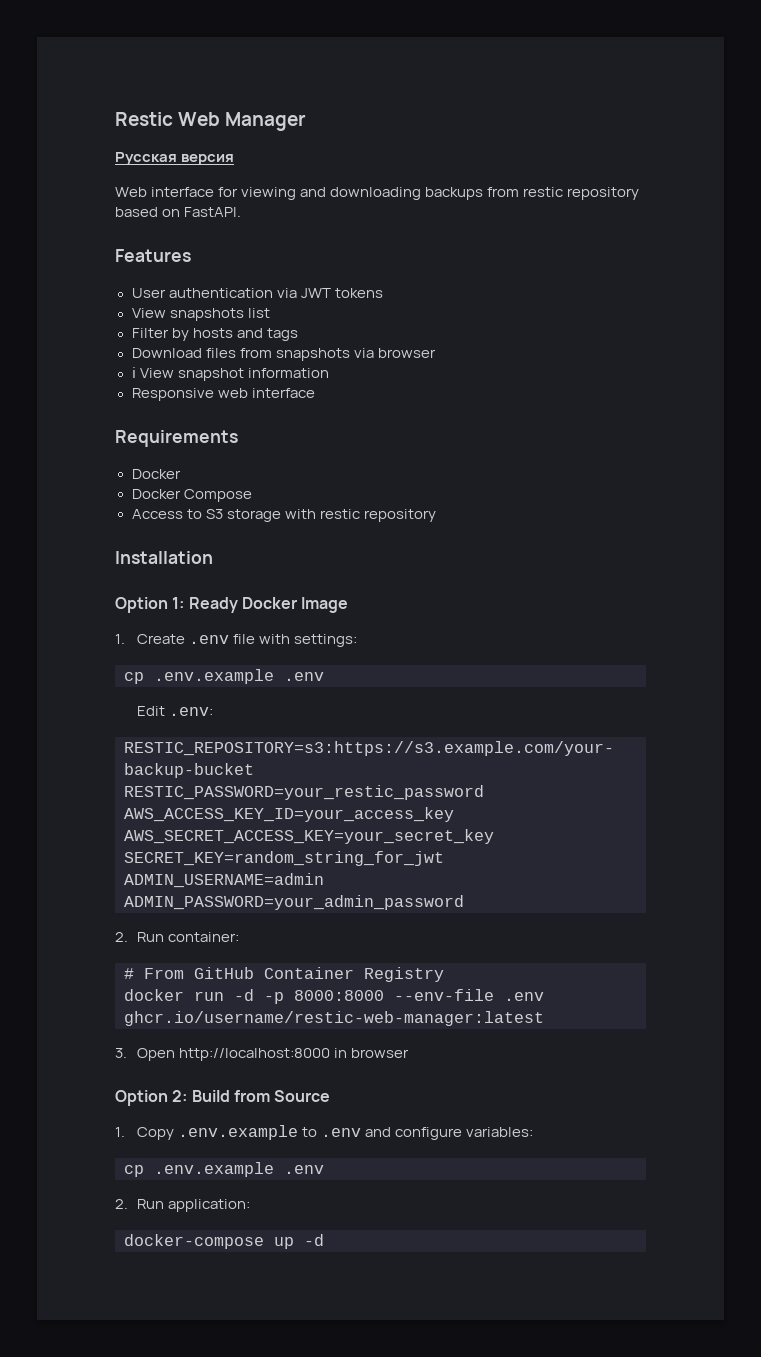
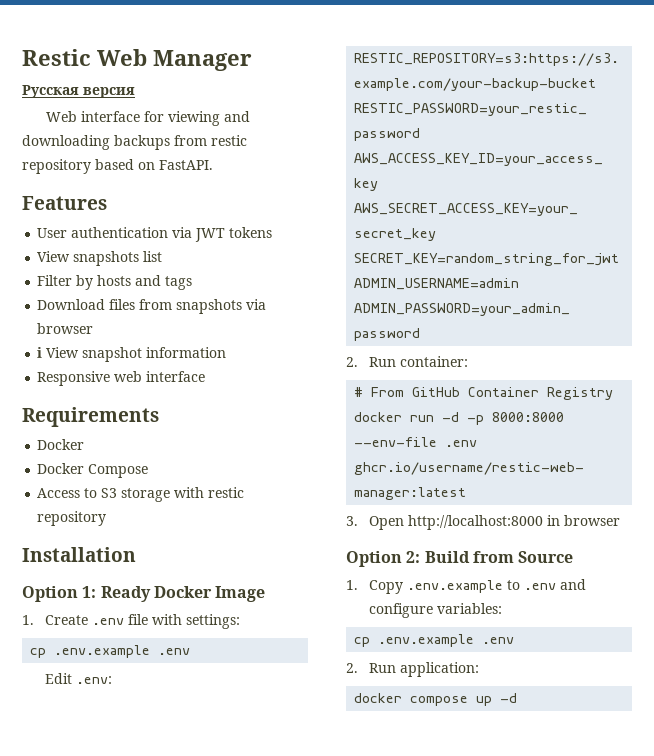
- docker-compose up -d
+ docker compose up -d

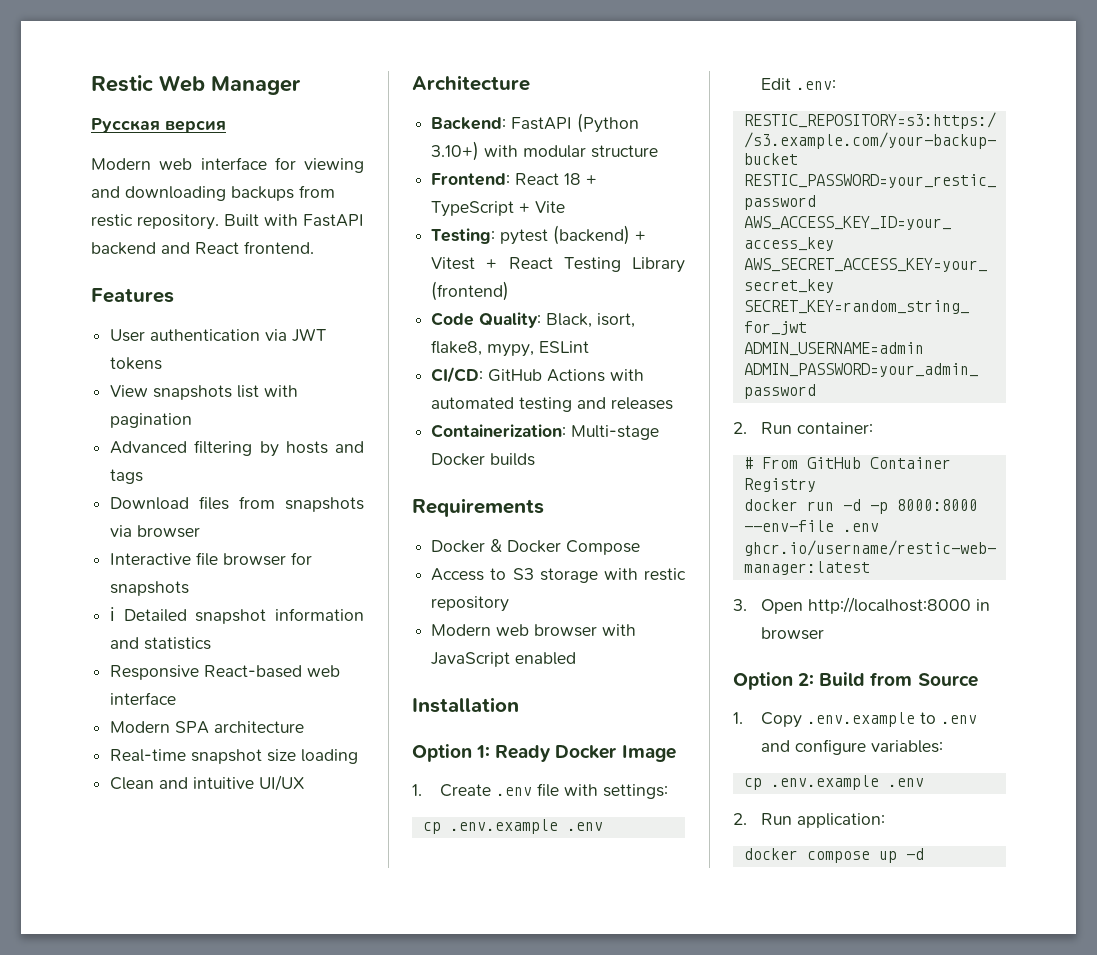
- Web interface for viewing and downloading backups from restic repository based on FastAPI.
+ Modern web interface for viewing and downloading backups from restic repository. Built with FastAPI backend and React frontend.
- View snapshots list
- Filter by hosts and tags
+ View snapshots list with pagination
+ Advanced filtering by hosts and tags
+ Interactive file browser for snapshots
- ℹ View snapshot information
+ ℹ Detailed snapshot information and statistics
- Responsive web interface
+ Responsive React-based web interface
+ Modern SPA architecture
+ Real-time snapshot size loading
+ Clean and intuitive UI/UX
+ Architecture
+ Backend: FastAPI (Python 3.10+) with modular structure
+ Frontend: React 18 + TypeScript + Vite
+ Testing: pytest (backend) + Vitest + React Testing Library (frontend)
+ Code Quality: Black, isort, flake8, mypy, ESLint
+ CI/CD: GitHub Actions with automated testing and releases
+ Containerization: Multi-stage Docker builds
  Requirements
- Docker
- Docker Compose
+ Docker & Docker Compose
+ Modern web browser with JavaScript enabled

